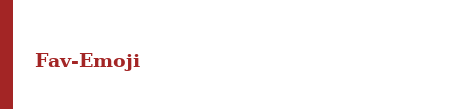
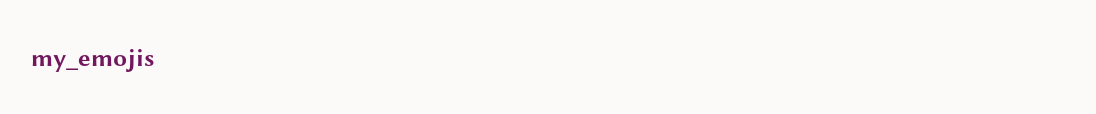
- Fav-Emoji
+ my_emojis

